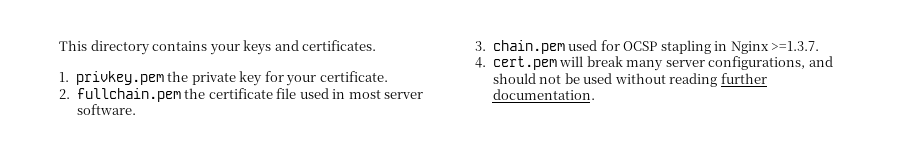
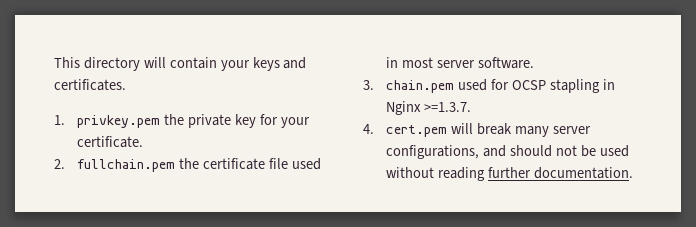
- This directory contains your keys and certificates.
+ This directory will contain your keys and certificates.

